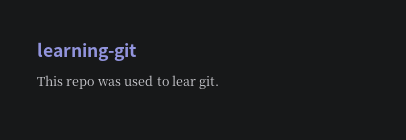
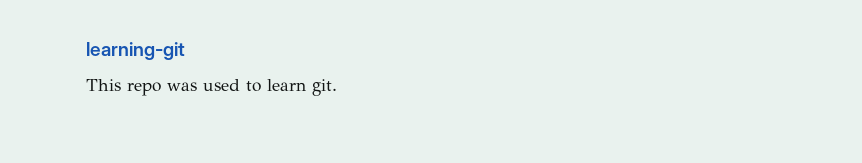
- This repo was used to lear git.
+ This repo was used to learn git.

